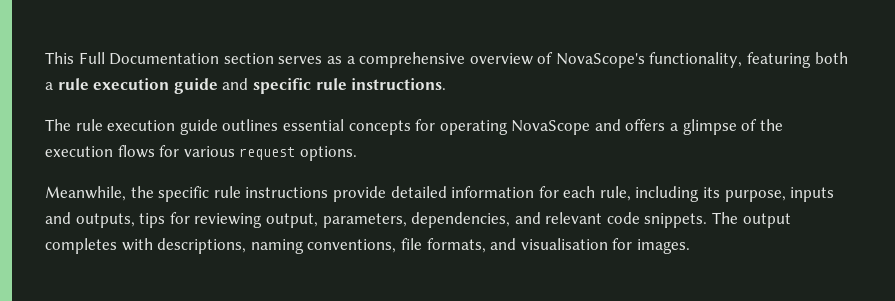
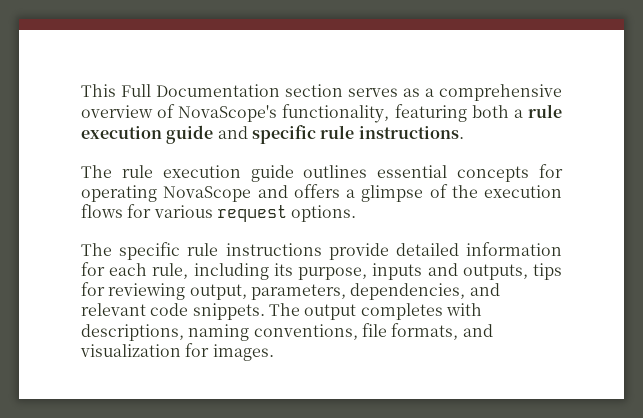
- Meanwhile, the specific rule instructions provide detailed information for each rule, including its purpose, inputs and outputs, tips for reviewing output, parameters, dependencies, and relevant code snippets.
+ The specific rule instructions provide detailed information for each rule, including its purpose, inputs and outputs, tips for reviewing output, parameters, dependencies, and relevant code snippets.
- The output completes with descriptions, naming conventions, file formats, and visualisation for images.
+ The output completes with descriptions, naming conventions, file formats, and visualization for images.

